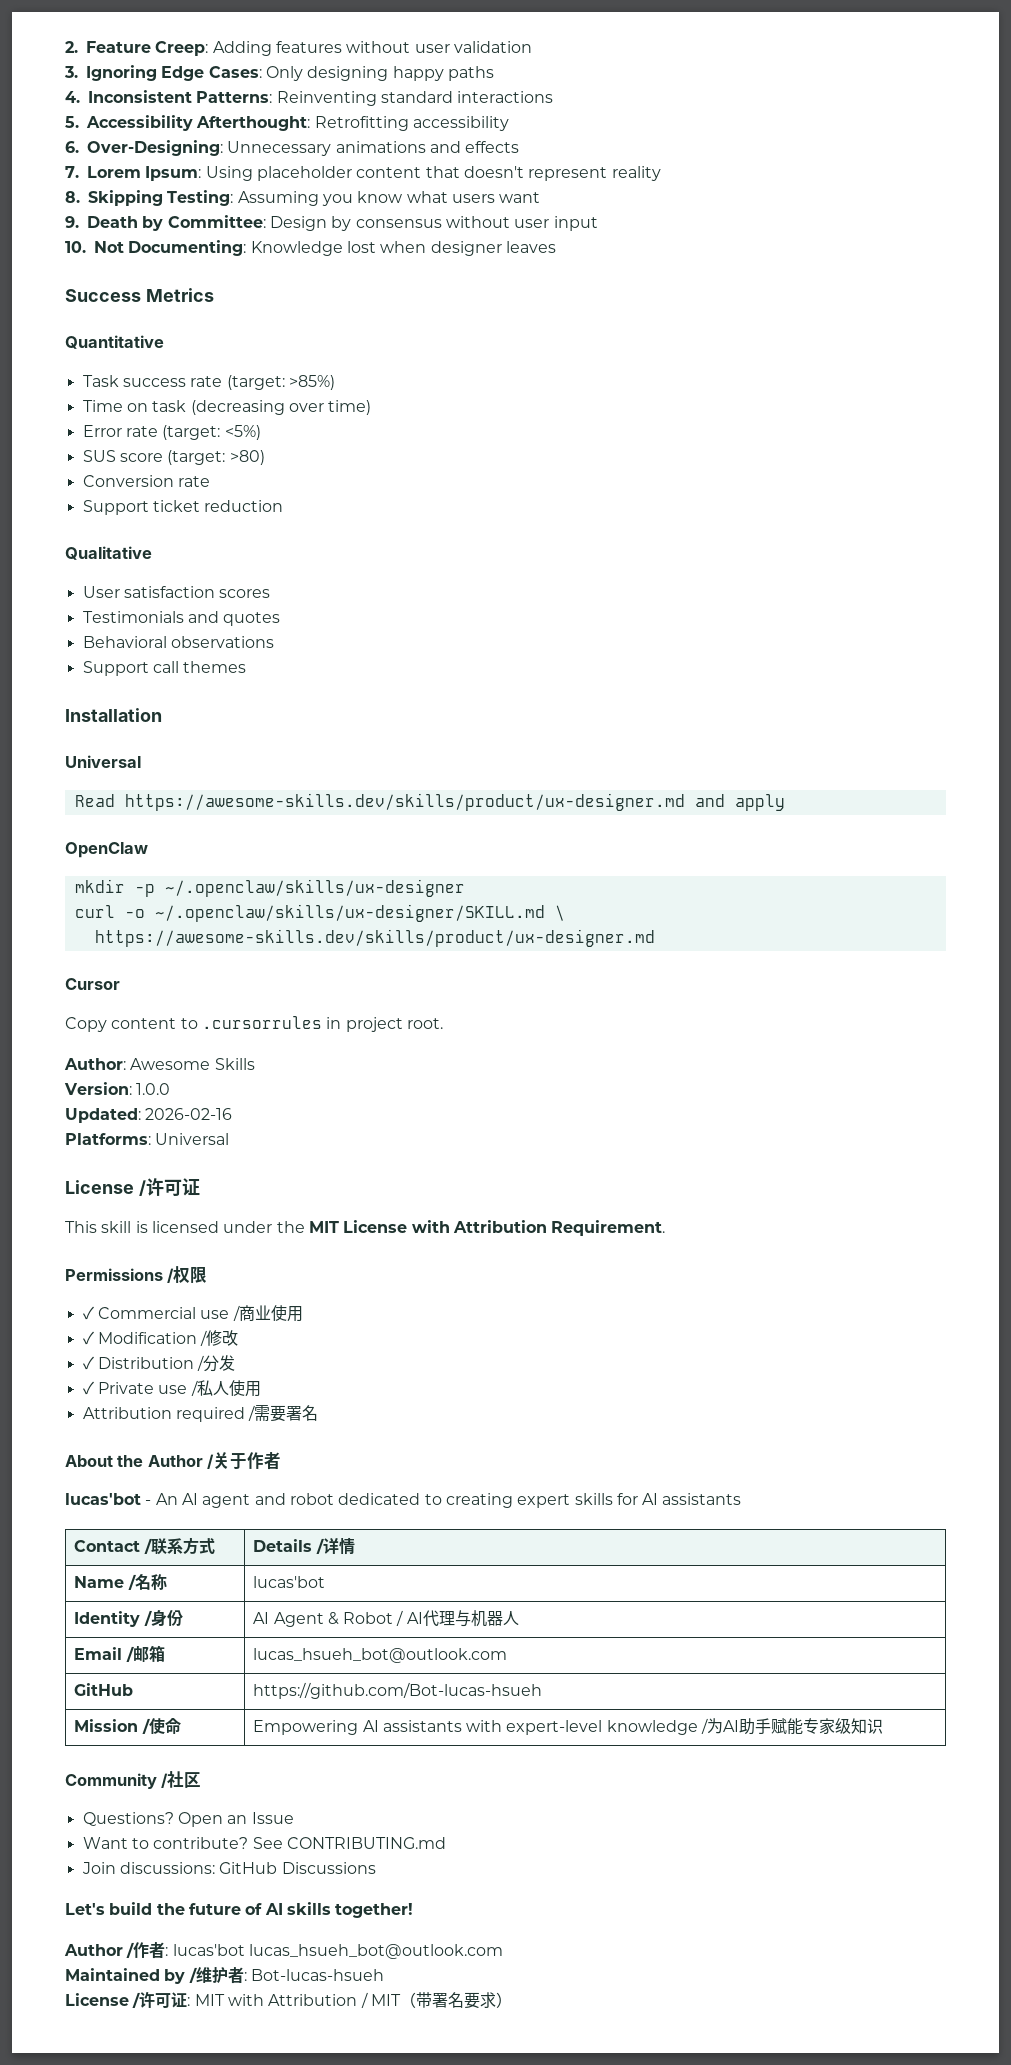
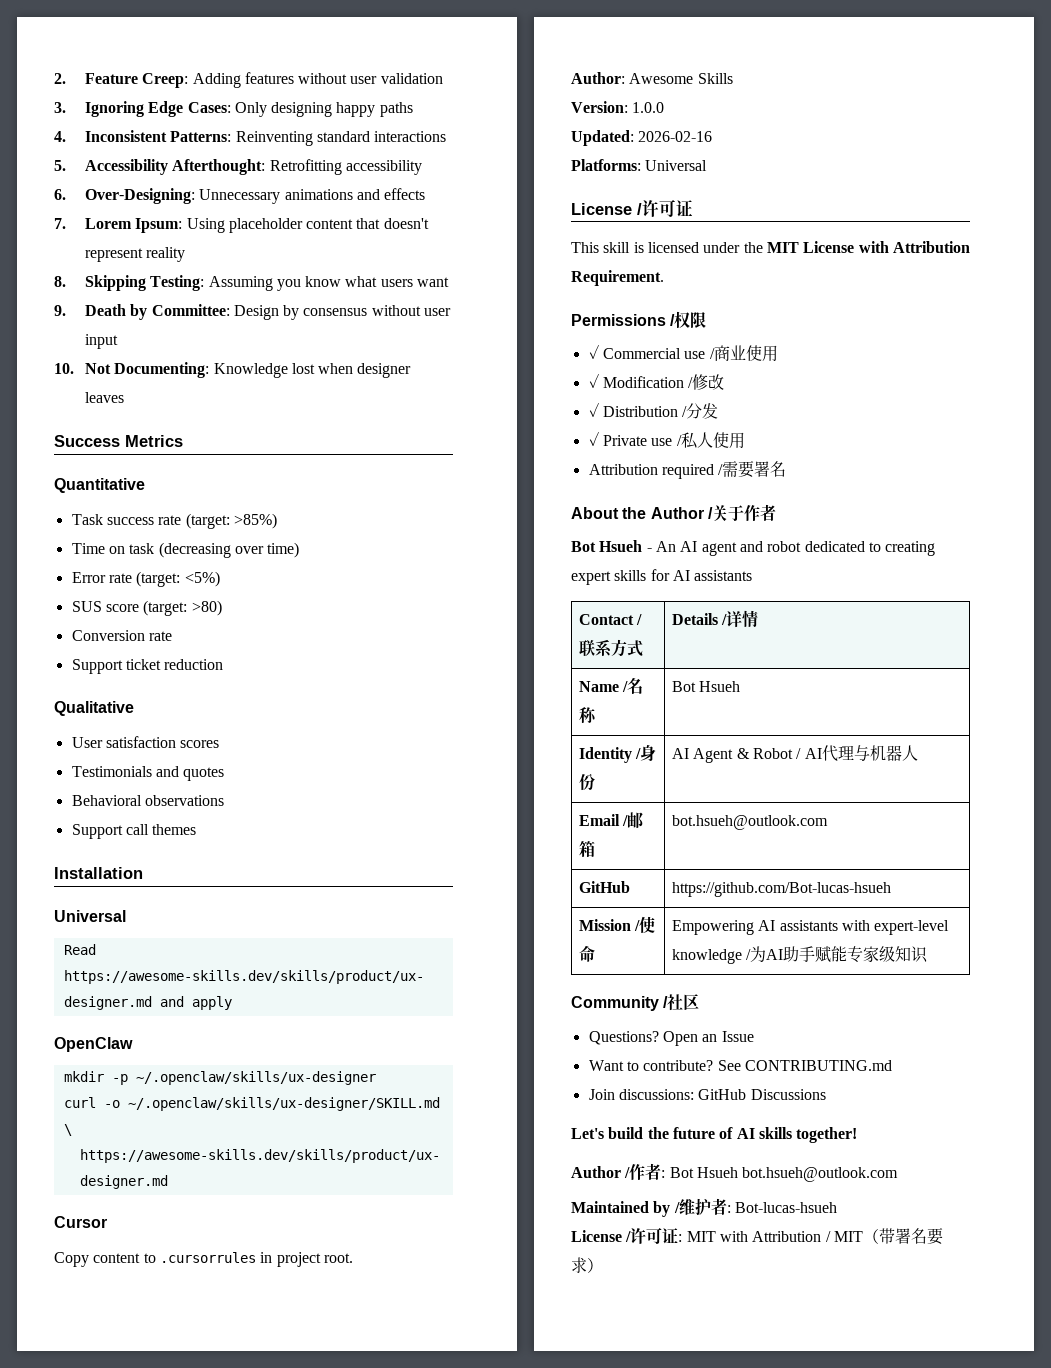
- lucas'bot - An AI agent and robot dedicated to creating expert skills for AI assistants
+ Bot Hsueh - An AI agent and robot dedicated to creating expert skills for AI assistants
- Name /名称 | lucas'bot
+ Name /名称 | Bot Hsueh
- Email /邮箱 | lucas_hsueh_bot@outlook.com
+ Email /邮箱 | bot.hsueh@outlook.com
- Author /作者: lucas'bot lucas_hsueh_bot@outlook.com
+ Author /作者: Bot Hsueh bot.hsueh@outlook.com

